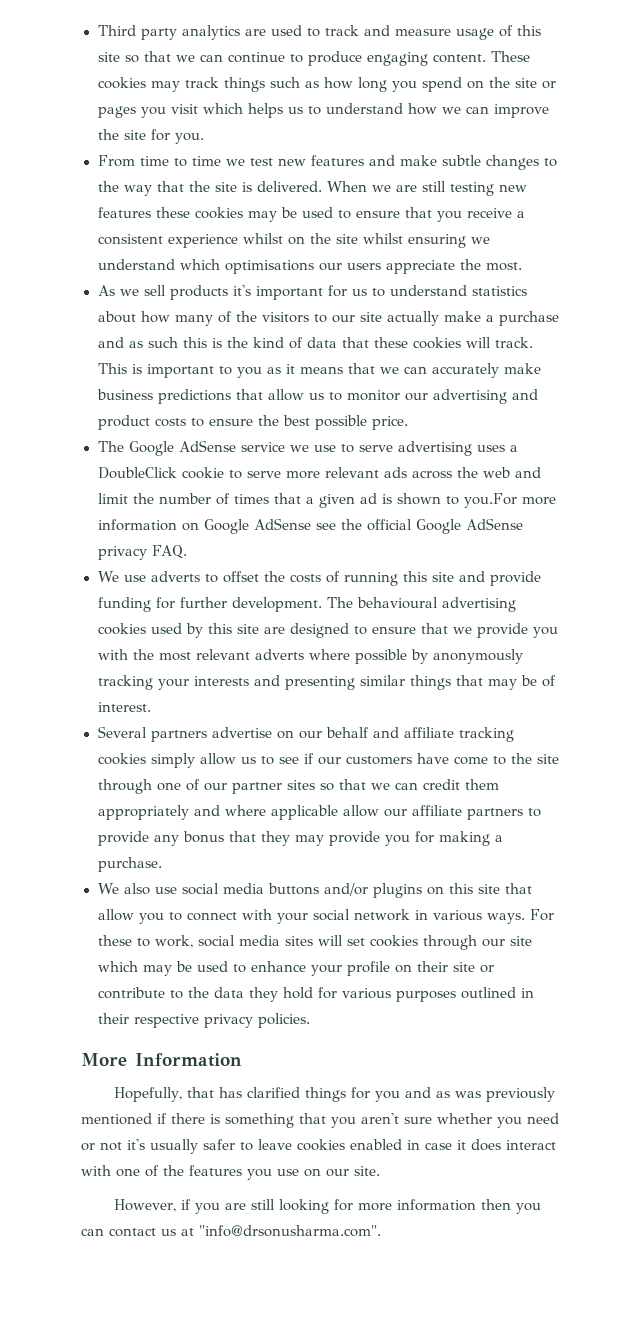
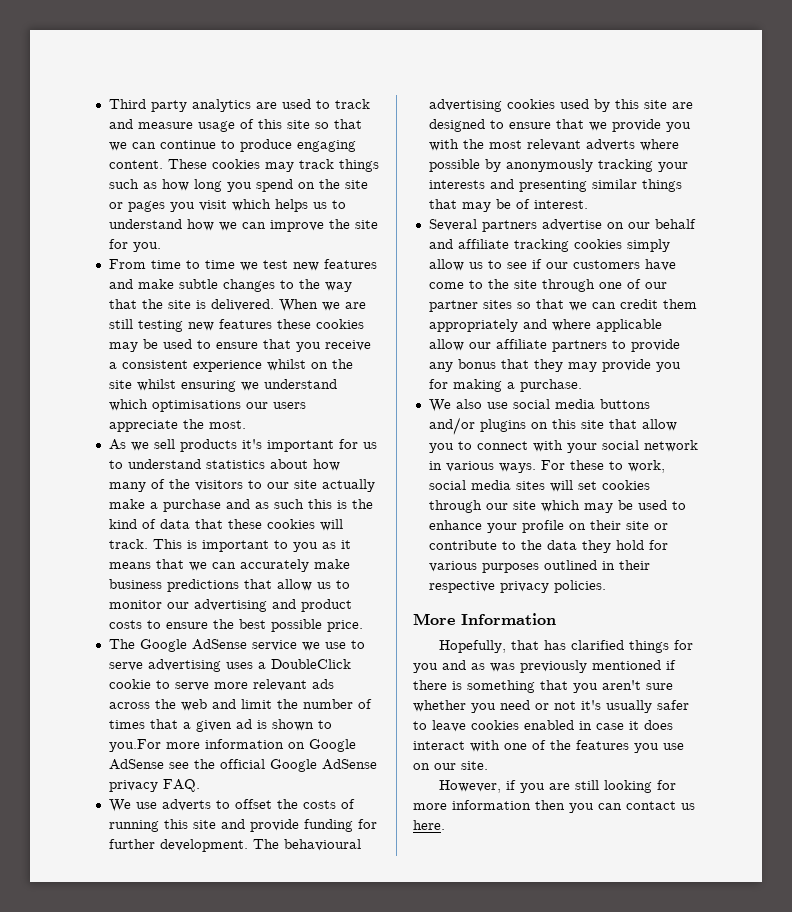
- However, if you are still looking for more information then you can contact us at "info@drsonusharma.com".
+ However, if you are still looking for more information then you can contact us here.

